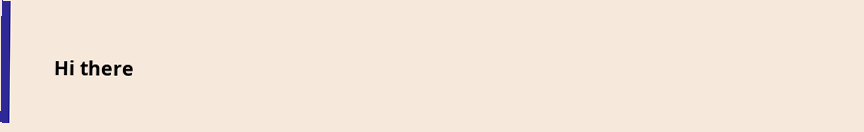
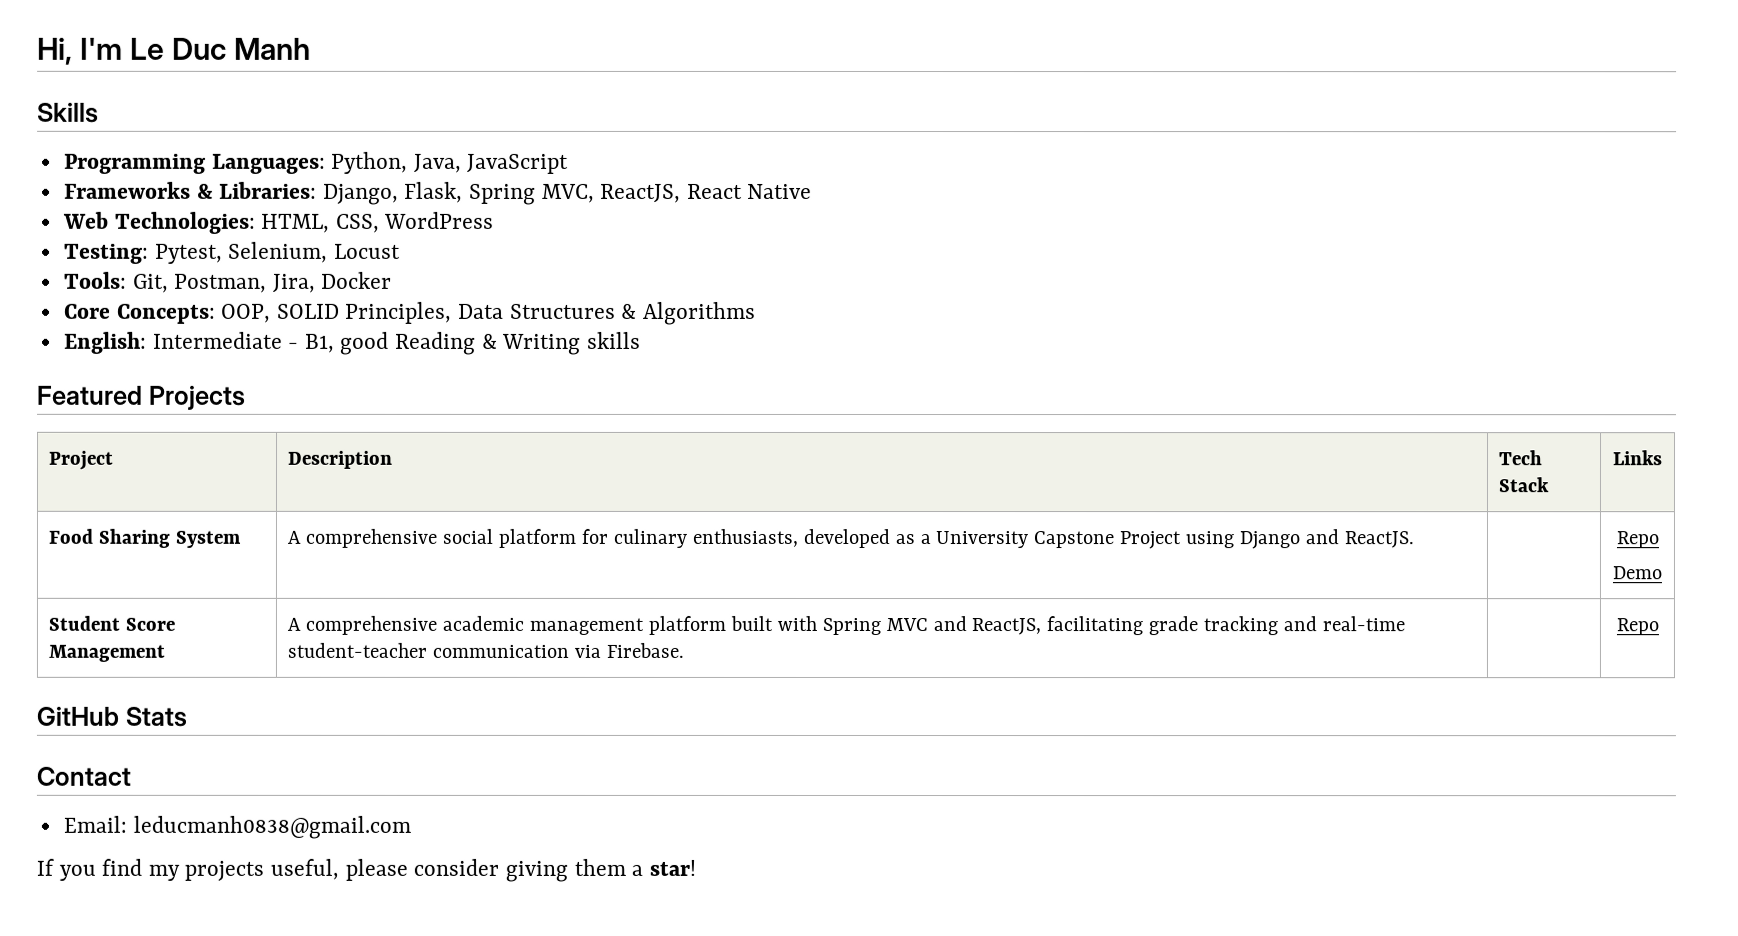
- Hi there
+ Hi, I'm Le Duc Manh
+ Skills
+ Programming Languages: Python, Java, JavaScript
+ Frameworks & Libraries: Django, Flask, Spring MVC, ReactJS, React Native
+ Web Technologies: HTML, CSS, WordPress
+ Testing: Pytest, Selenium, Locust
+ Tools: Git, Postman, Jira, Docker
+ Core Concepts: OOP, SOLID Principles, Data Structures & Algorithms
+ English: Intermediate - B1, good Reading & Writing skills
+ Featured Projects
+ Project | Description | Tech Stack | Links
+ Food Sharing System | A comprehensive social platform for culinary enthusiasts, developed as a University Capstone Project using Django and ReactJS. | | Repo
+ Demo
+ Student Score Management | A comprehensive academic management platform built with Spring MVC and ReactJS, facilitating grade tracking and real-time student-teacher communication via Firebase. | | Repo
+ GitHub Stats
+ Contact
+ Email: leducmanh0838@gmail.com
+ If you find my projects useful, please consider giving them a star!

